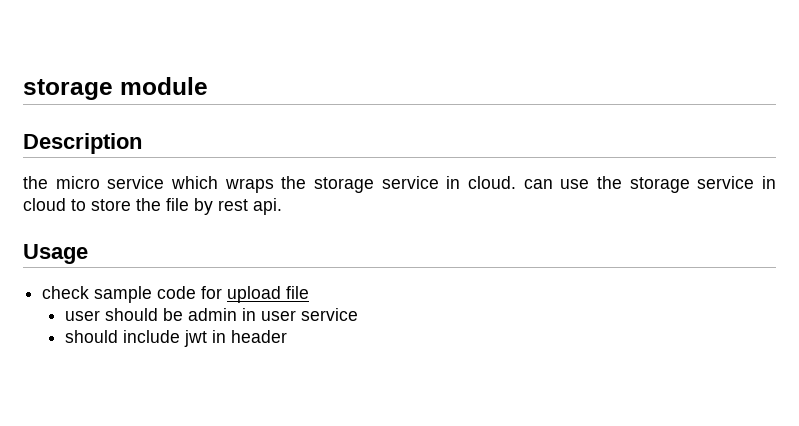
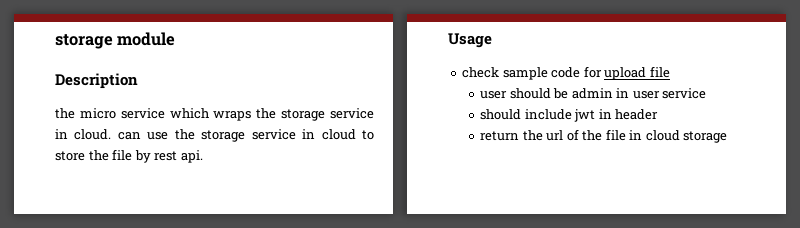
+ return the url of the file in cloud storage

